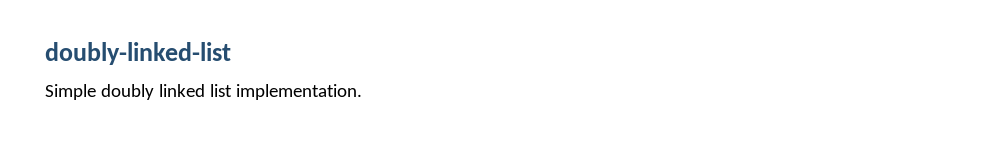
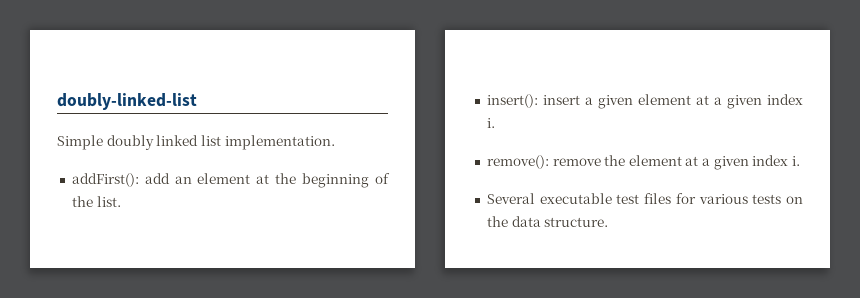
+ addFirst(): add an element at the beginning of the list.
+ insert(): insert a given element at a given index i.
+ remove(): remove the element at a given index i.
+ Several executable test files for various tests on the data structure.

